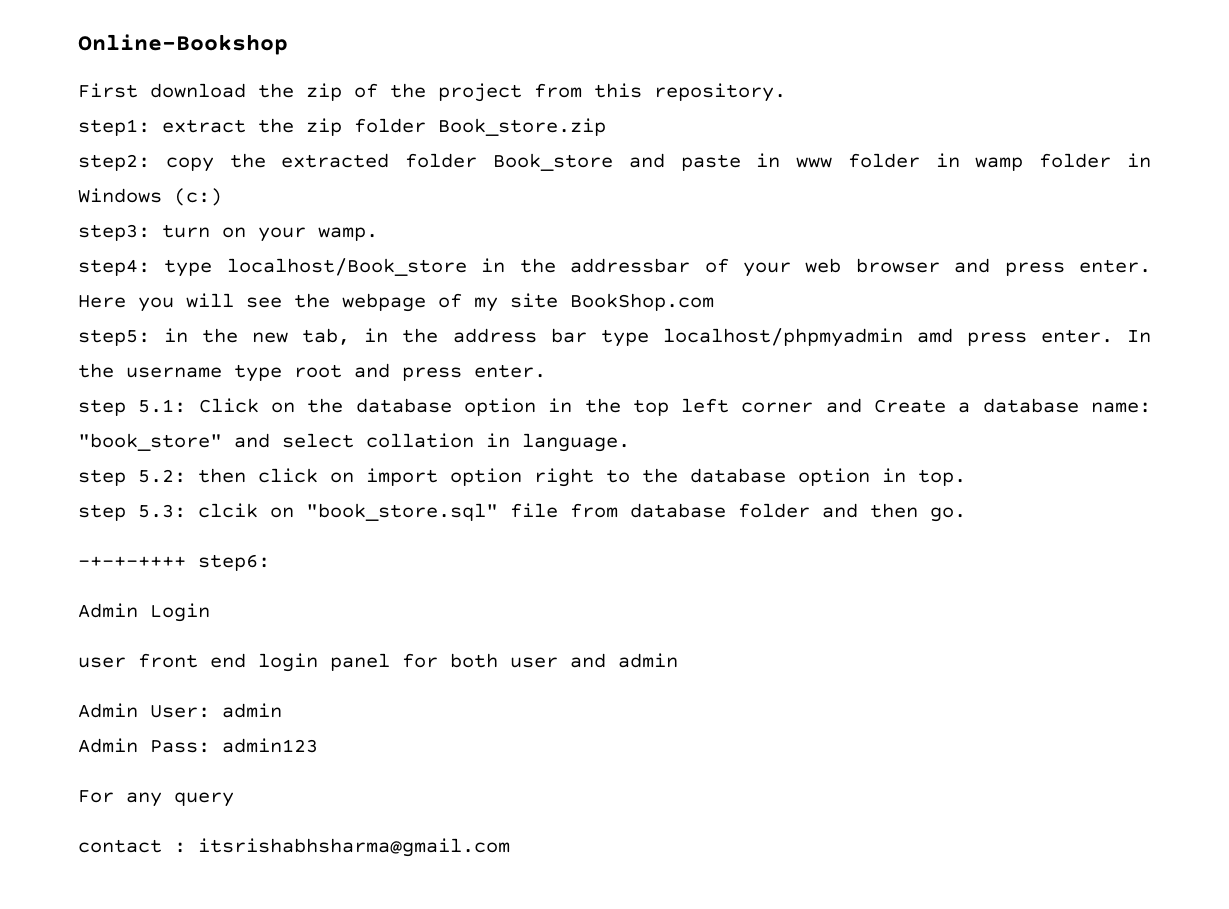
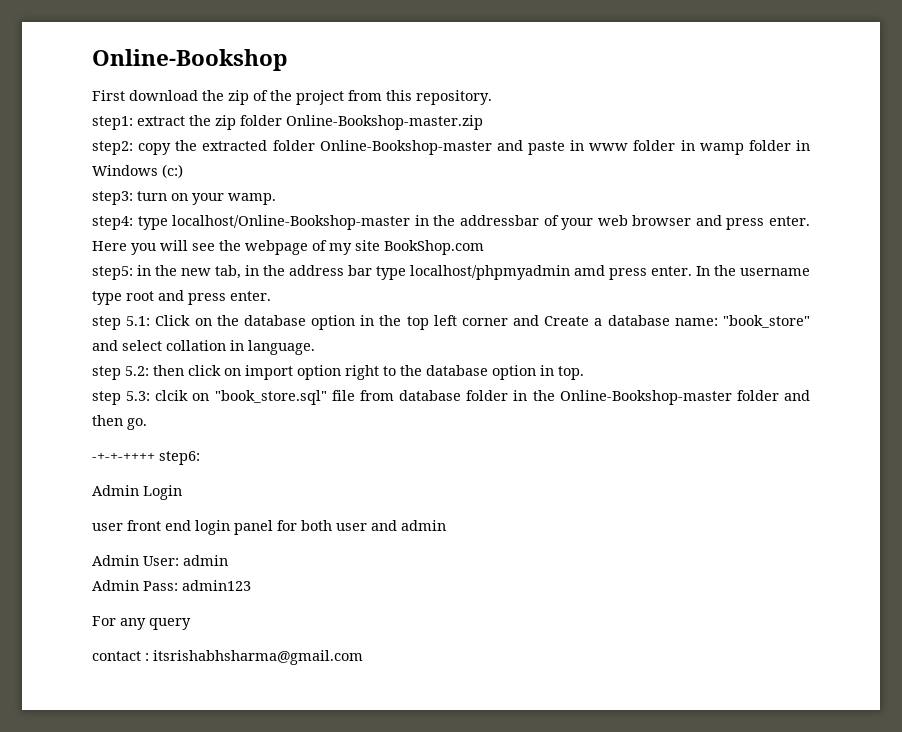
- step1: extract the zip folder Book_store.zip
+ step1: extract the zip folder Online-Bookshop-master.zip
- step2: copy the extracted folder Book_store and paste in www folder in wamp folder in Windows (c:)
+ step2: copy the extracted folder Online-Bookshop-master and paste in www folder in wamp folder in Windows (c:)
- step4: type localhost/Book_store in the addressbar of your web browser and press enter.
+ step4: type localhost/Online-Bookshop-master in the addressbar of your web browser and press enter.
- step 5.3: clcik on "book_store.sql" file from database folder and then go.
+ step 5.3: clcik on "book_store.sql" file from database folder in the Online-Bookshop-master folder and then go.

